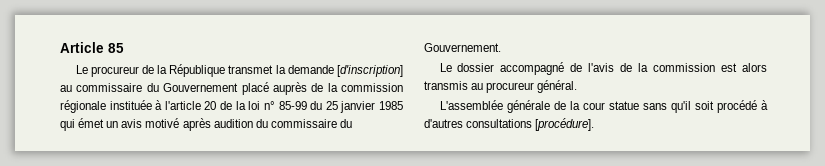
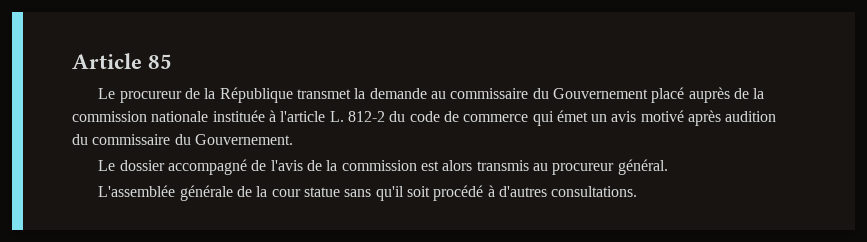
- Le procureur de la République transmet la demande [d'inscription] au commissaire du Gouvernement placé auprès de la commission régionale instituée à l'article 20 de la loi n° 85-99 du 25 janvier 1985 qui émet un avis motivé après audition du commissaire du Gouvernement.
+ Le procureur de la République transmet la demande au commissaire du Gouvernement placé auprès de la commission nationale instituée à l'article L. 812-2 du code de commerce qui émet un avis motivé après audition du commissaire du Gouvernement.
- L'assemblée générale de la cour statue sans qu'il soit procédé à d'autres consultations [procédure].
+ L'assemblée générale de la cour statue sans qu'il soit procédé à d'autres consultations.

